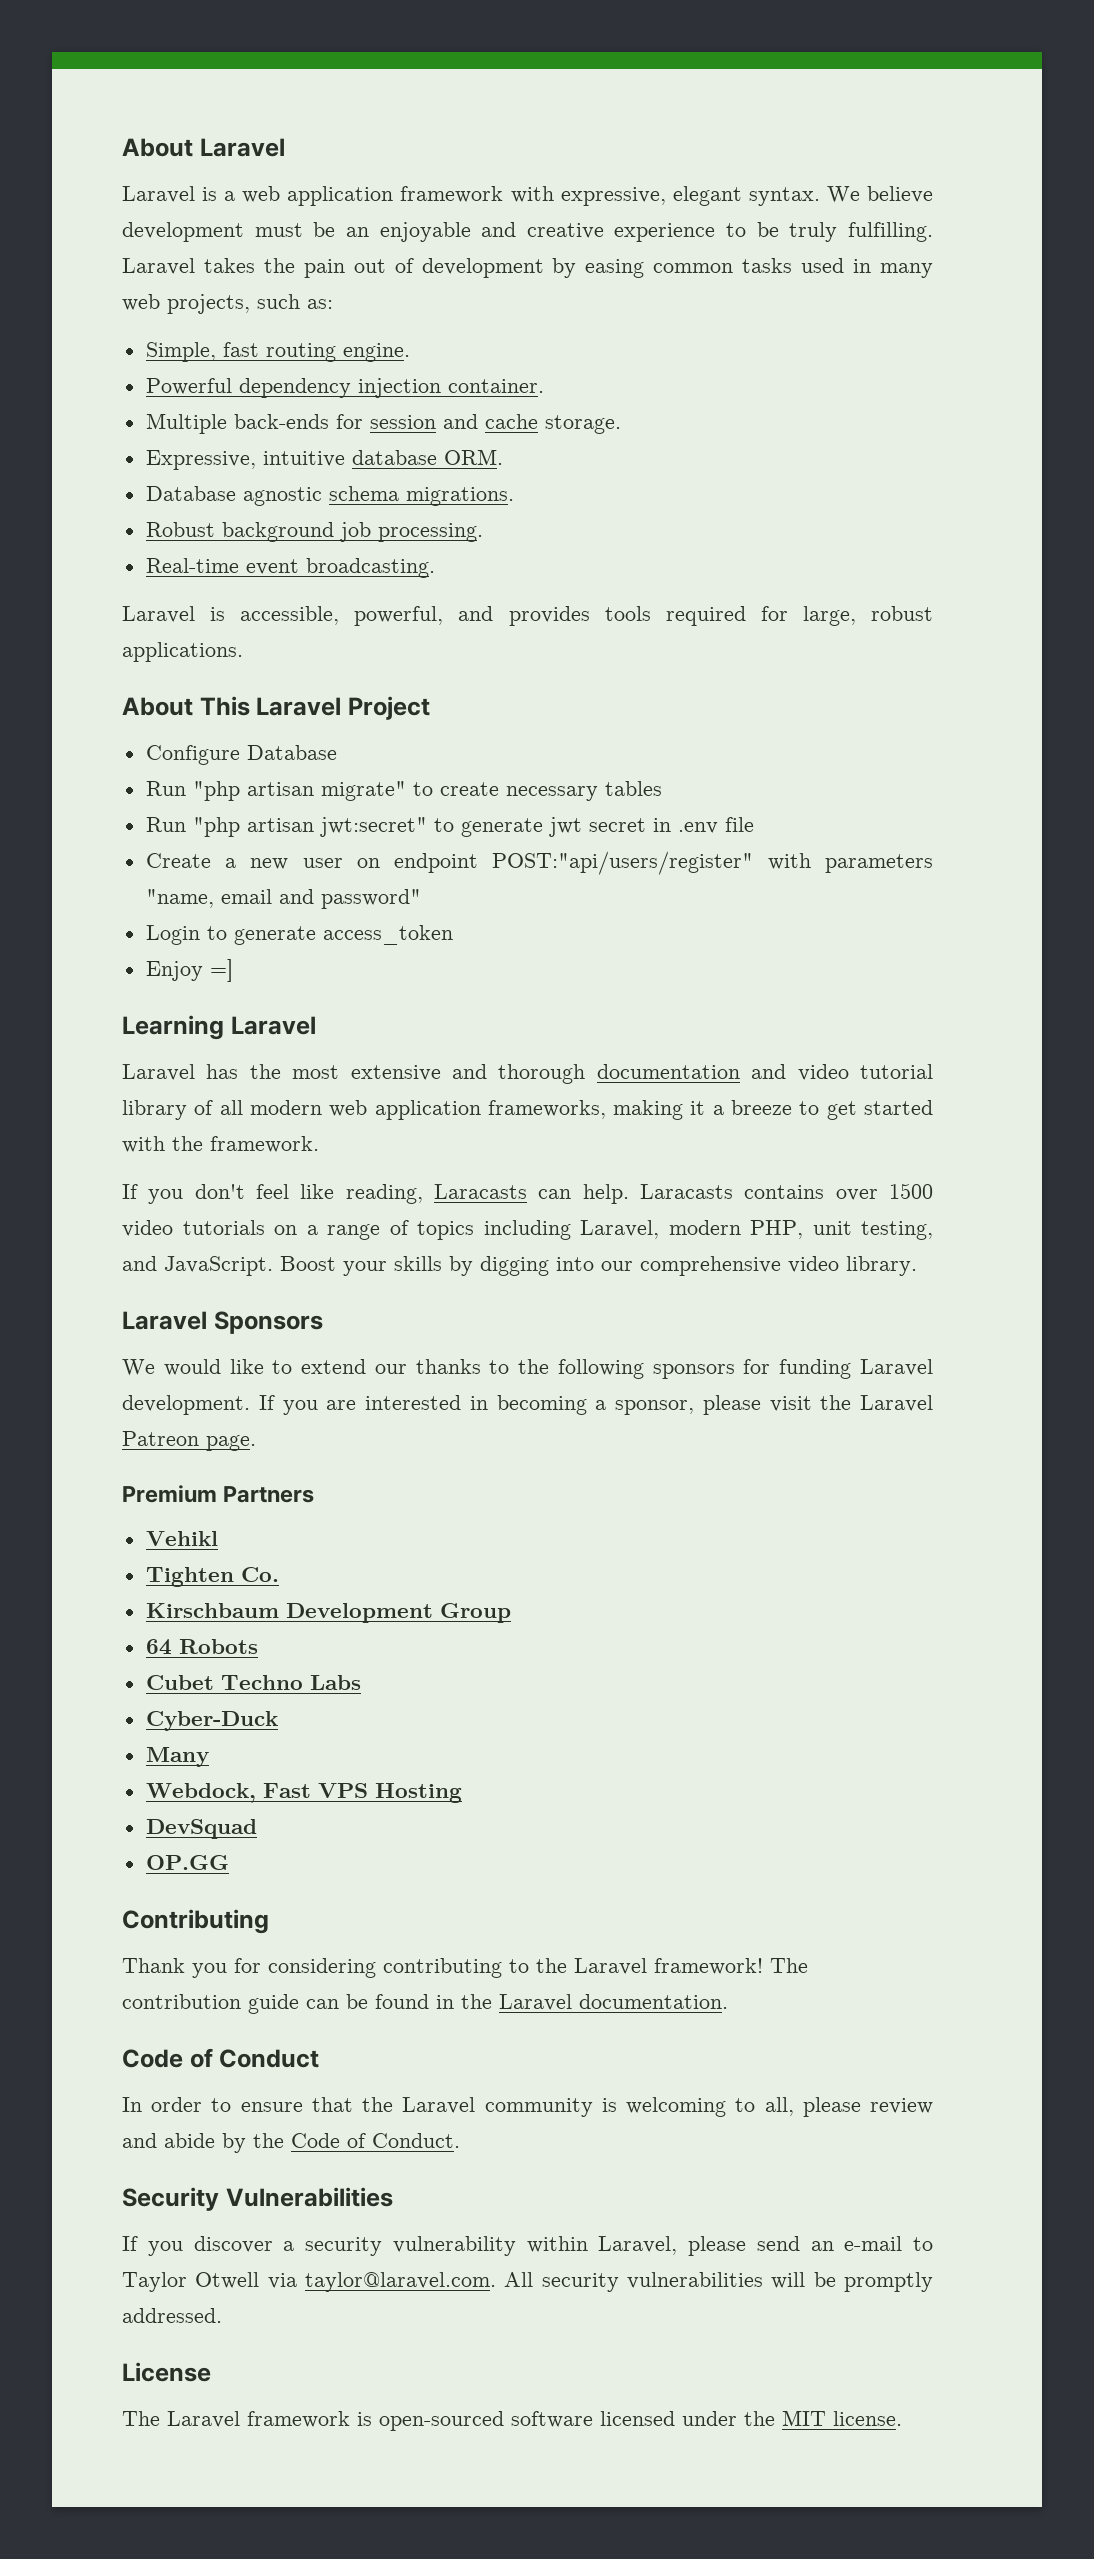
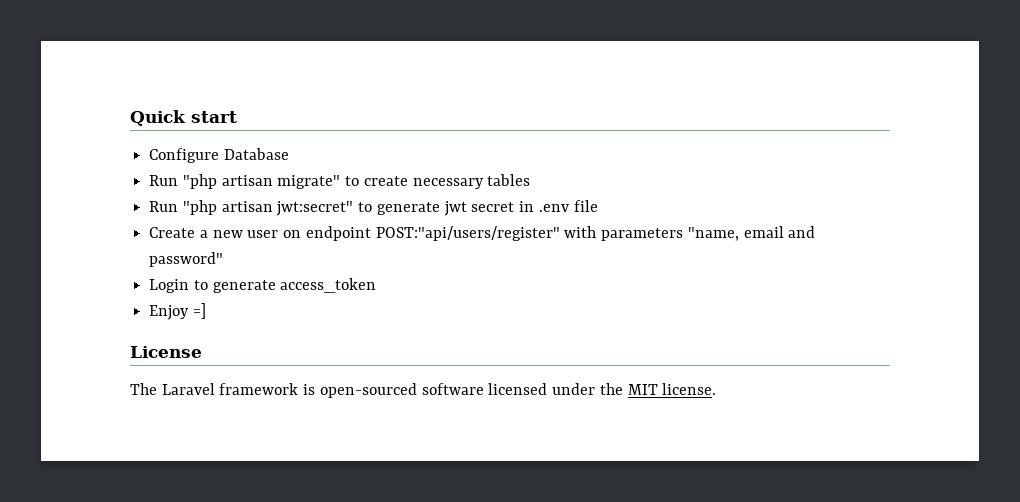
- About Laravel
- Laravel is a web application framework with expressive, elegant syntax. We believe development must be an enjoyable and creative experience to be truly fulfilling. Laravel takes the pain out of development by easing common tasks used in many web projects, such as:
- Simple, fast routing engine.
- Powerful dependency injection container.
- Multiple back-ends for session and cache storage.
- Expressive, intuitive database ORM.
- Database agnostic schema migrations.
- Robust background job processing.
- Real-time event broadcasting.
- Laravel is accessible, powerful, and provides tools required for large, robust applications.
- About This Laravel Project
+ Quick start
- Learning Laravel
- Laravel has the most extensive and thorough documentation and video tutorial library of all modern web application frameworks, making it a breeze to get started with the framework.
- If you don't feel like reading, Laracasts can help. Laracasts contains over 1500 video tutorials on a range of topics including Laravel, modern PHP, unit testing, and JavaScript. Boost your skills by digging into our comprehensive video library.
- Laravel Sponsors
- We would like to extend our thanks to the following sponsors for funding Laravel development. If you are interested in becoming a sponsor, please visit the Laravel Patreon page.
- Premium Partners
- Vehikl
- Tighten Co.
- Kirschbaum Development Group
- 64 Robots
- Cubet Techno Labs
- Cyber-Duck
- Many
- Webdock, Fast VPS Hosting
- DevSquad
- OP.GG
- Contributing
- Thank you for considering contributing to the Laravel framework! The contribution guide can be found in the Laravel documentation.
- Code of Conduct
- In order to ensure that the Laravel community is welcoming to all, please review and abide by the Code of Conduct.
- Security Vulnerabilities
- If you discover a security vulnerability within Laravel, please send an e-mail to Taylor Otwell via taylor@laravel.com. All security vulnerabilities will be promptly addressed.

